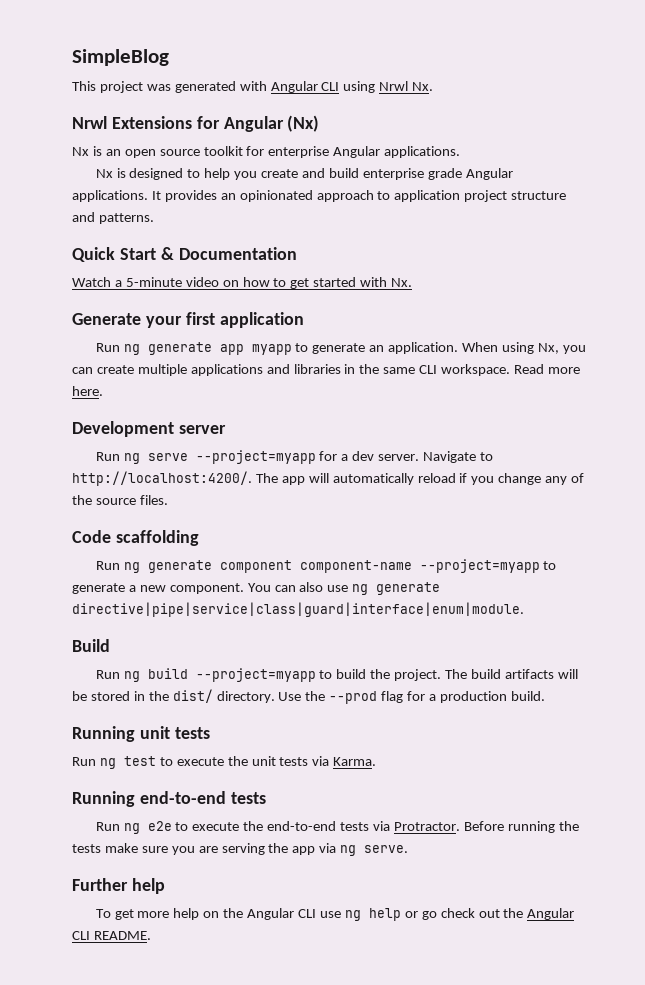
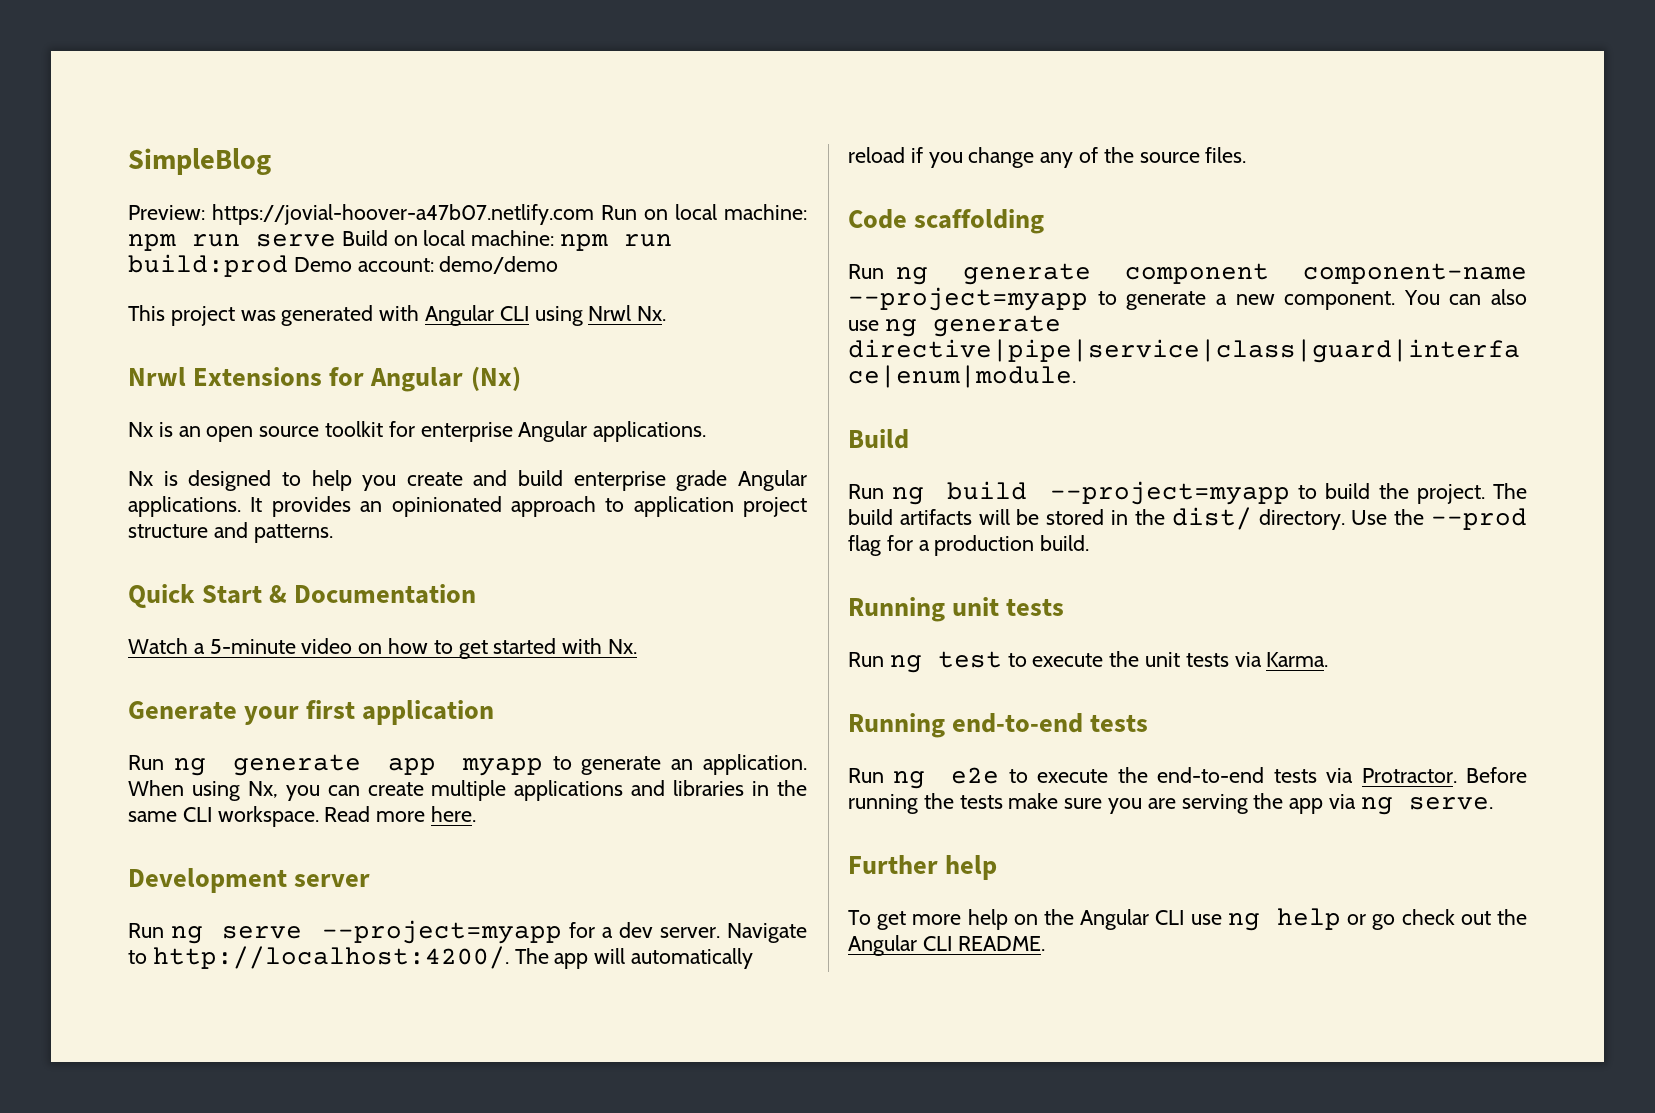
+ Preview: https://jovial-hoover-a47b07.netlify.com Run on local machine: npm run serve Build on local machine: npm run build:prod Demo account: demo/demo

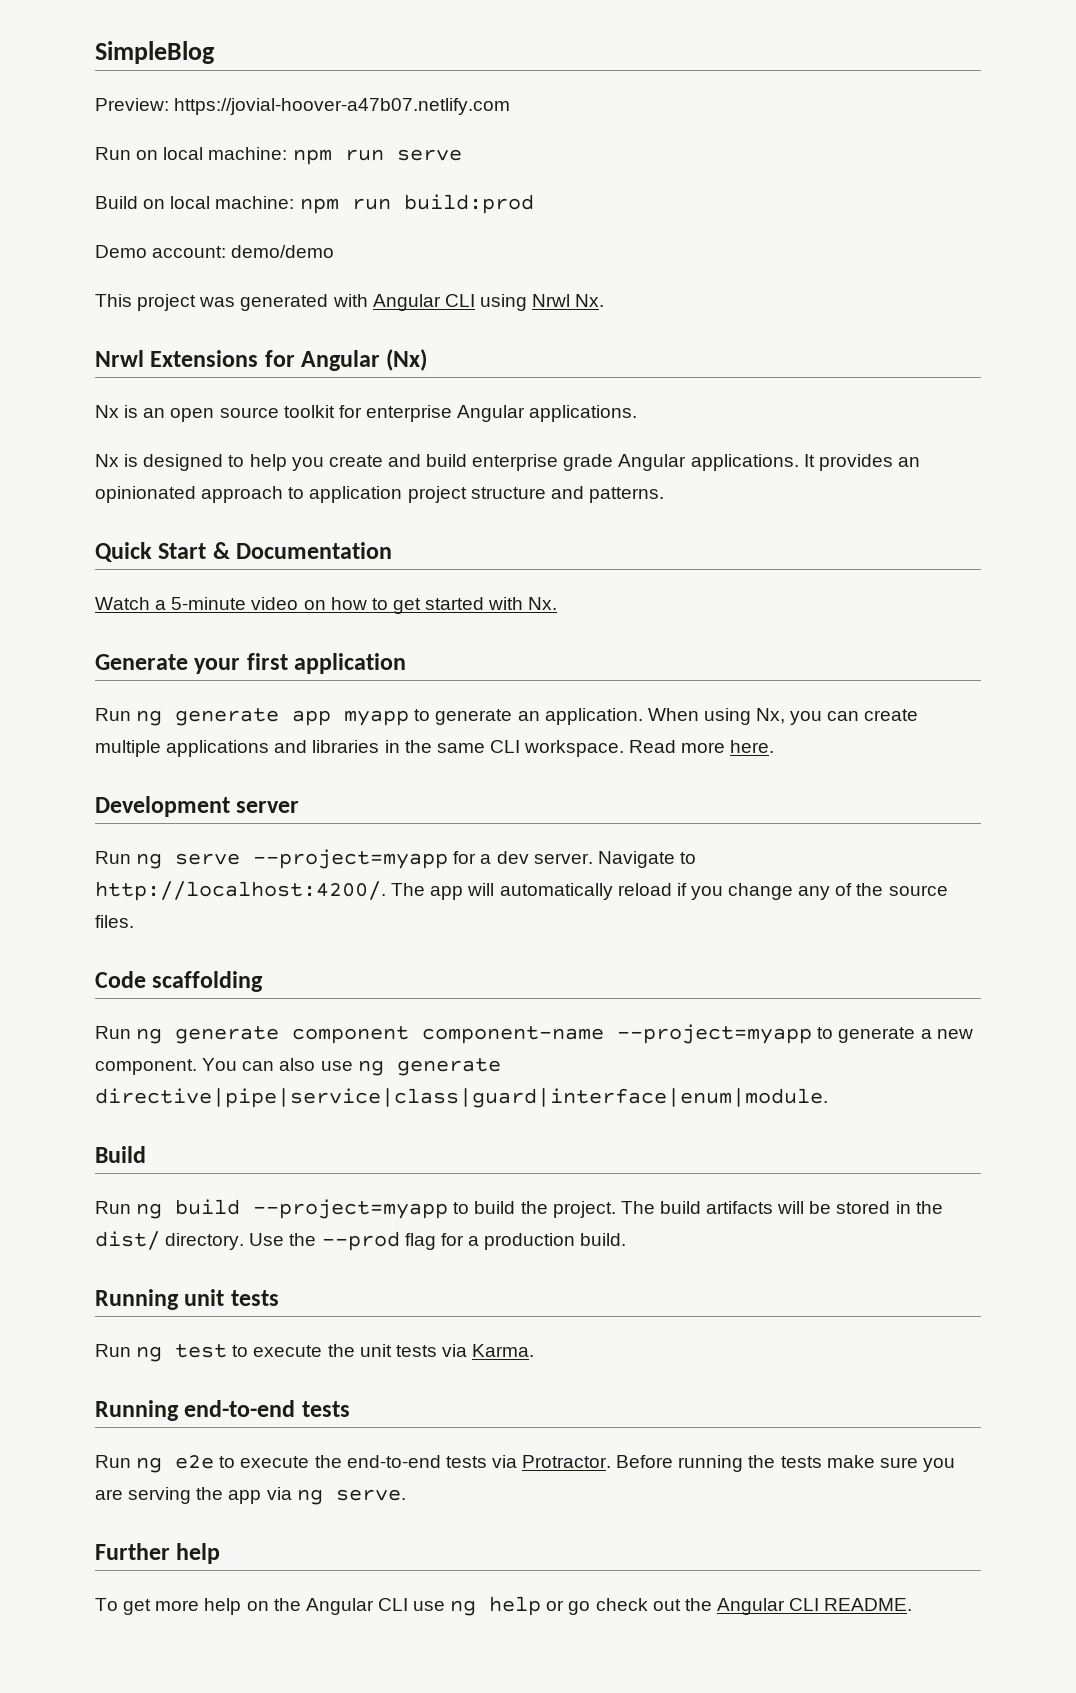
- Preview: https://jovial-hoover-a47b07.netlify.com Run on local machine: npm run serve Build on local machine: npm run build:prod Demo account: demo/demo
+ Preview: https://jovial-hoover-a47b07.netlify.com
+ Run on local machine: npm run serve
+ Build on local machine: npm run build:prod
+ Demo account: demo/demo

